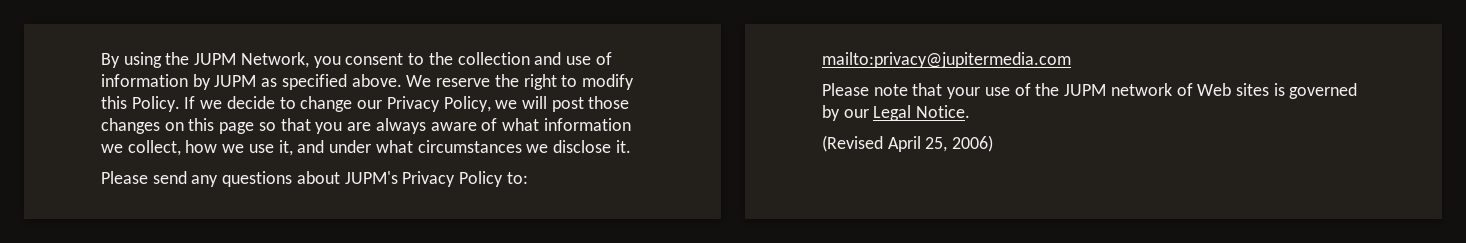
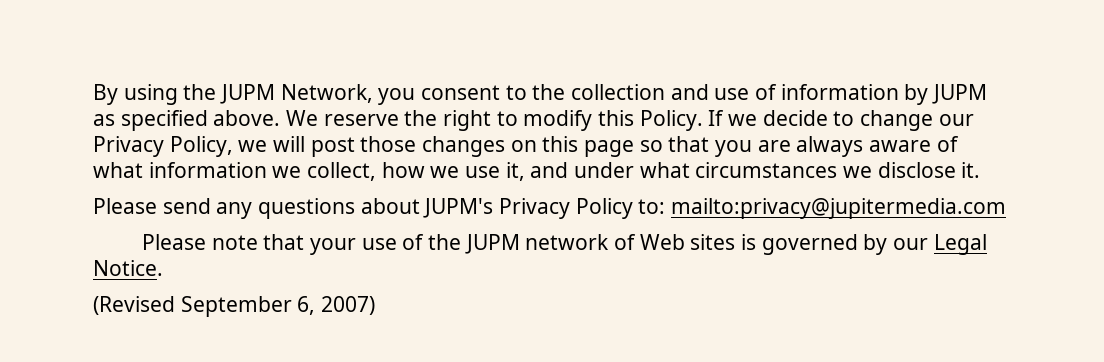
- (Revised April 25, 2006)
+ (Revised September 6, 2007)

